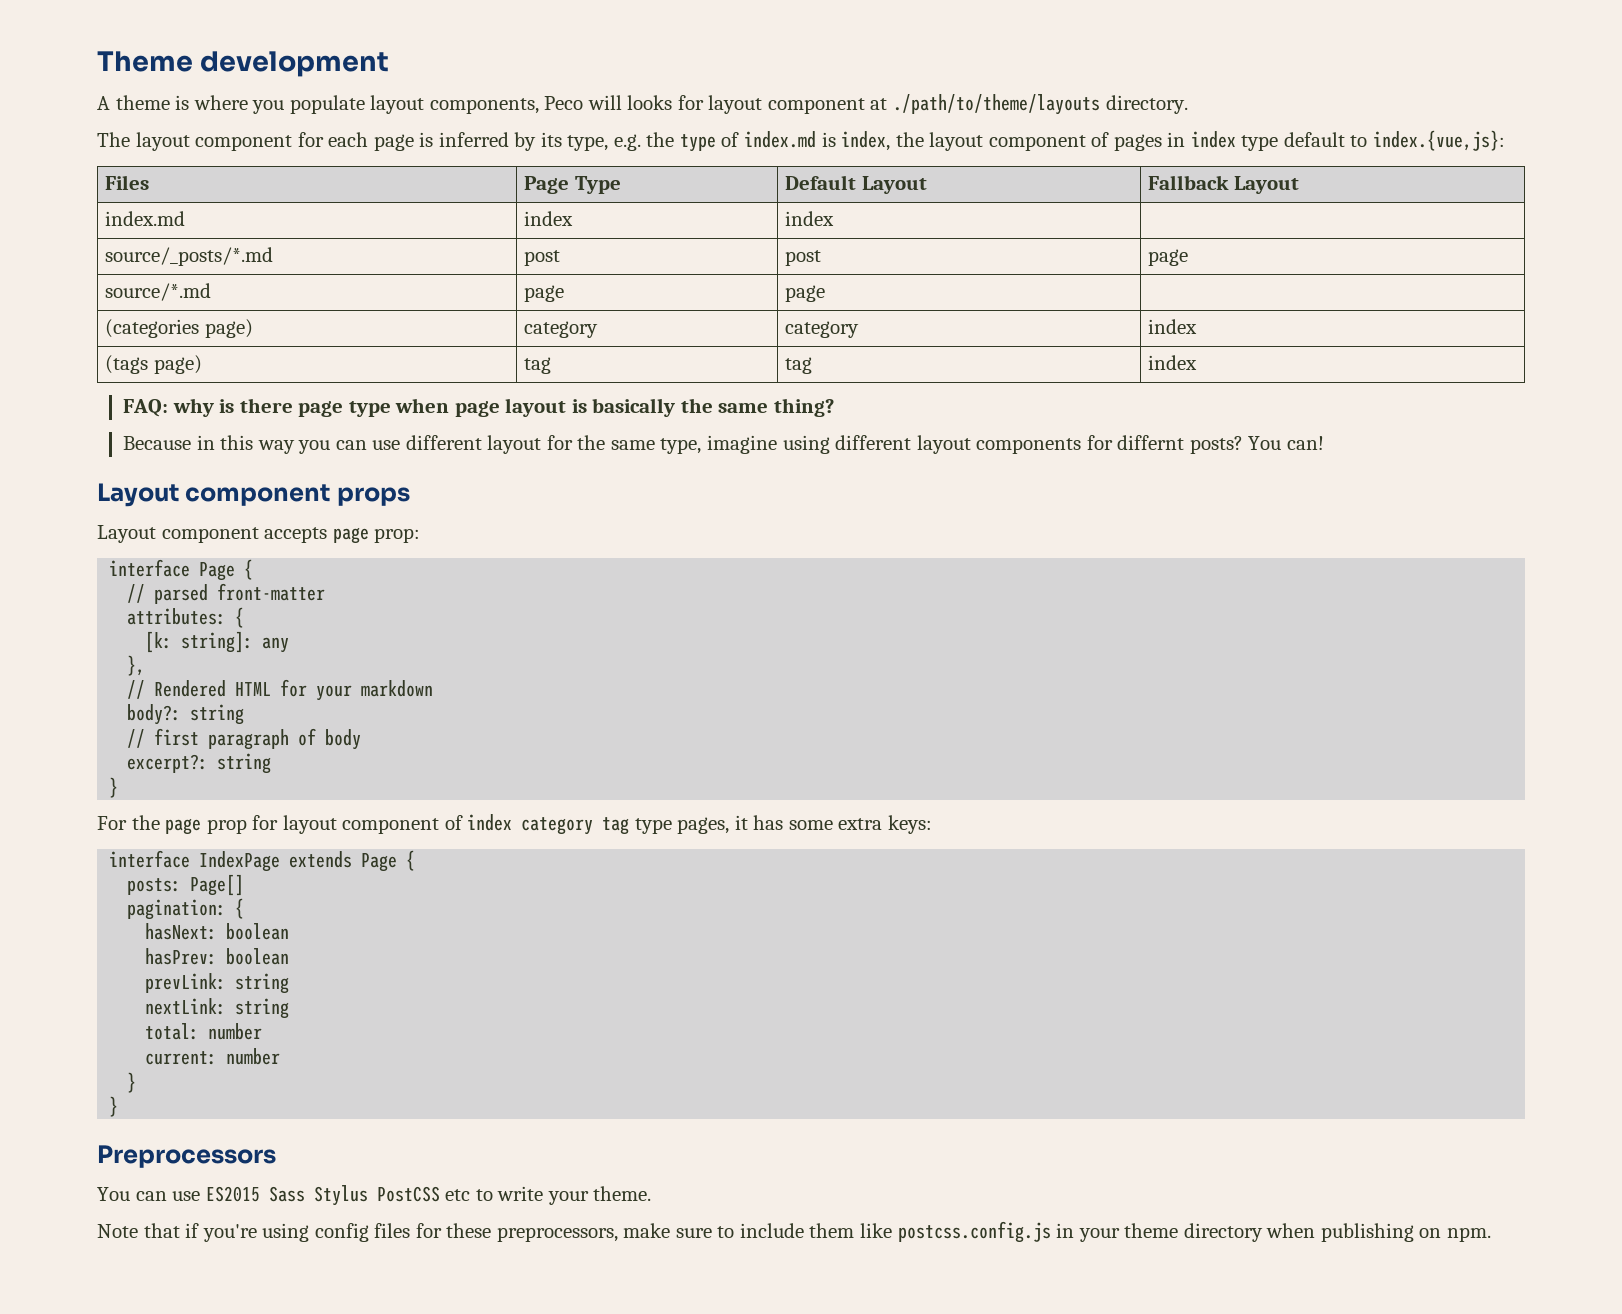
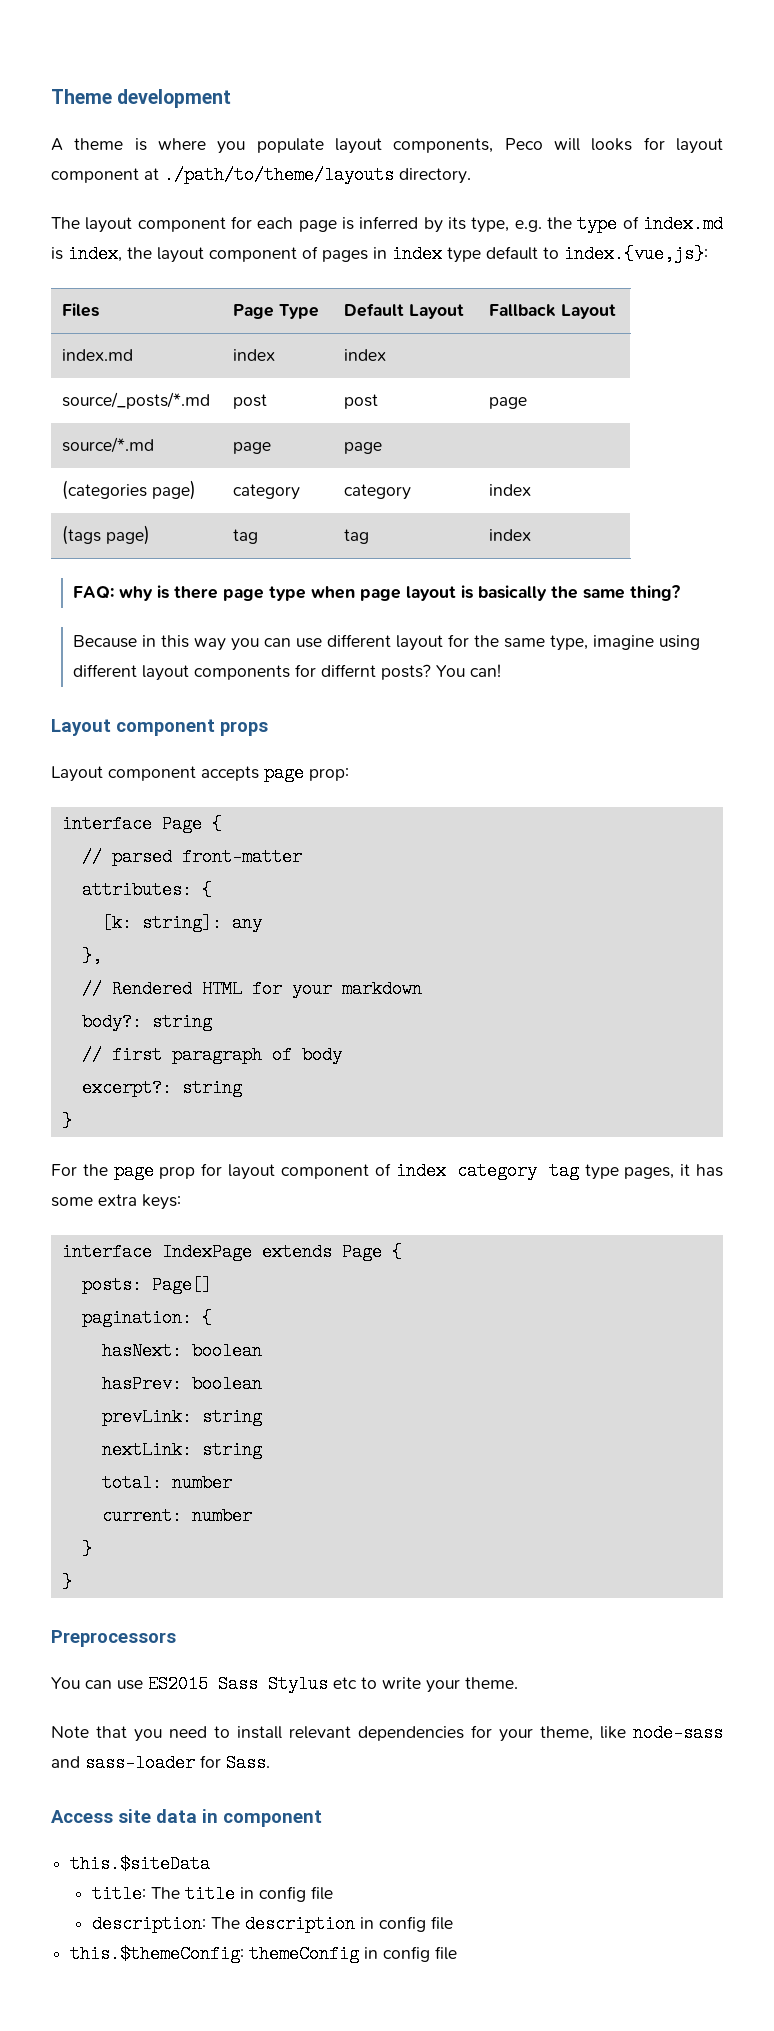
- You can use ES2015 Sass Stylus PostCSS etc to write your theme.
+ You can use ES2015 Sass Stylus etc to write your theme.
- Note that if you're using config files for these preprocessors, make sure to include them like postcss.config.js in your theme directory when publishing on npm.
+ Note that you need to install relevant dependencies for your theme, like node-sass and sass-loader for Sass.
+ Access site data in component
+ this.$siteData
+ title: The title in config file
+ description: The description in config file
+ this.$themeConfig: themeConfig in config file

